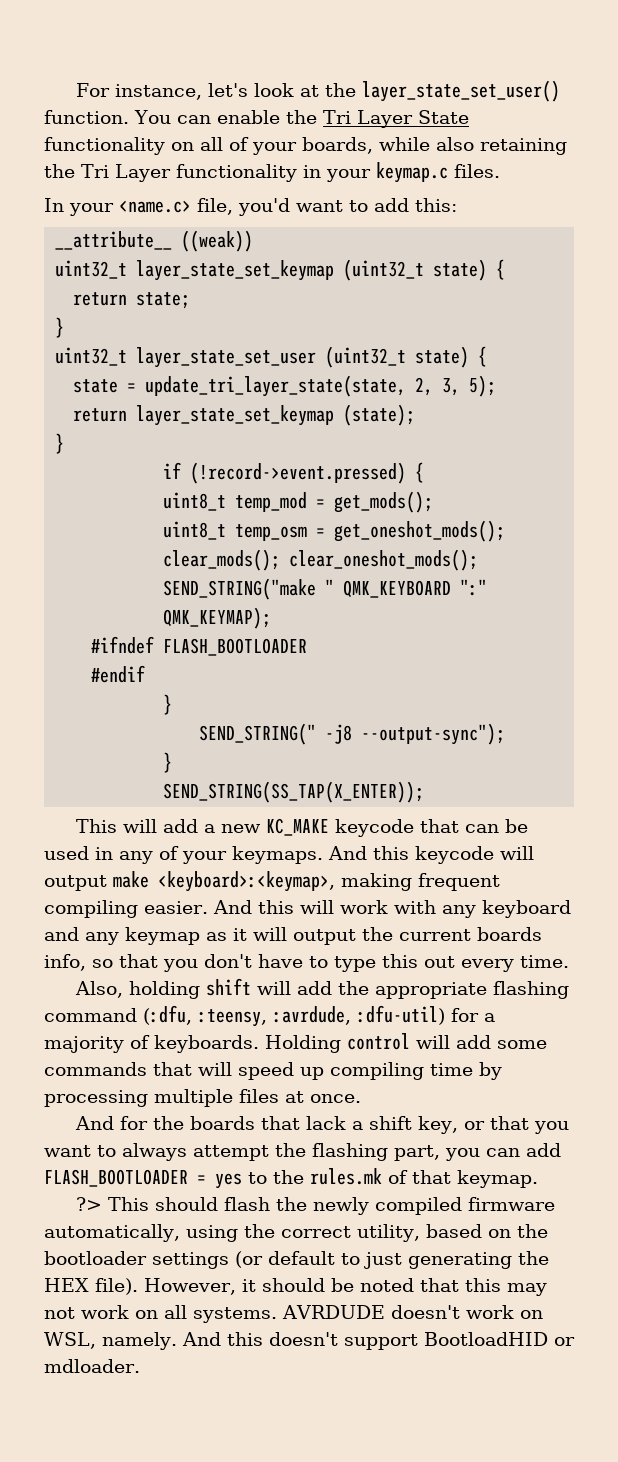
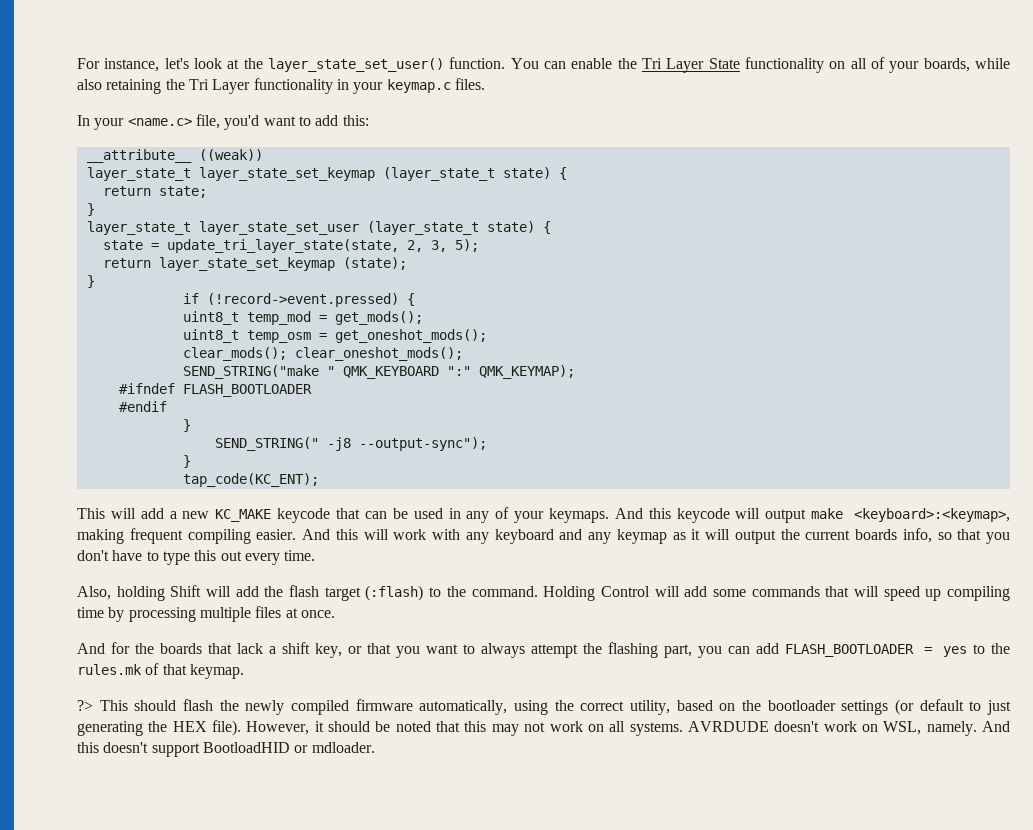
- uint32_t layer_state_set_keymap (uint32_t state) {
+ layer_state_t layer_state_set_keymap (layer_state_t state) {
- uint32_t layer_state_set_user (uint32_t state) {
+ layer_state_t layer_state_set_user (layer_state_t state) {
- SEND_STRING(SS_TAP(X_ENTER));
+ tap_code(KC_ENT);
- Also, holding shift will add the appropriate flashing command (:dfu, :teensy, :avrdude, :dfu-util) for a majority of keyboards. Holding control will add some commands that will speed up compiling time by processing multiple files at once.
+ Also, holding Shift will add the flash target (:flash) to the command. Holding Control will add some commands that will speed up compiling time by processing multiple files at once.

